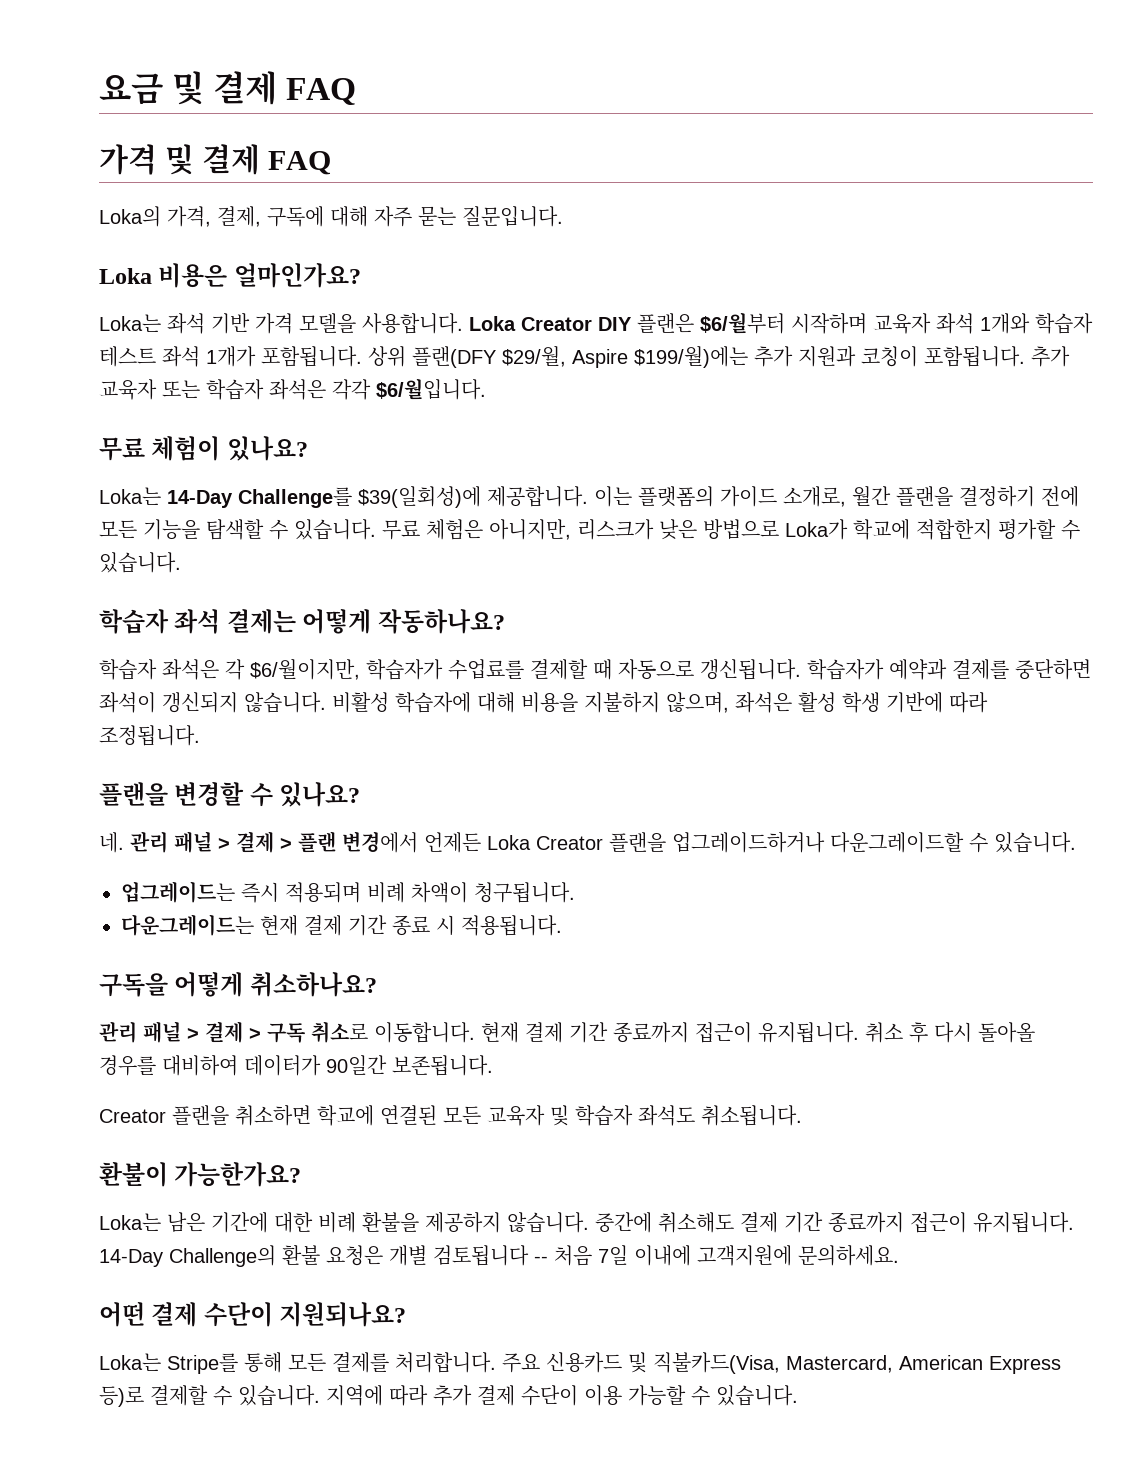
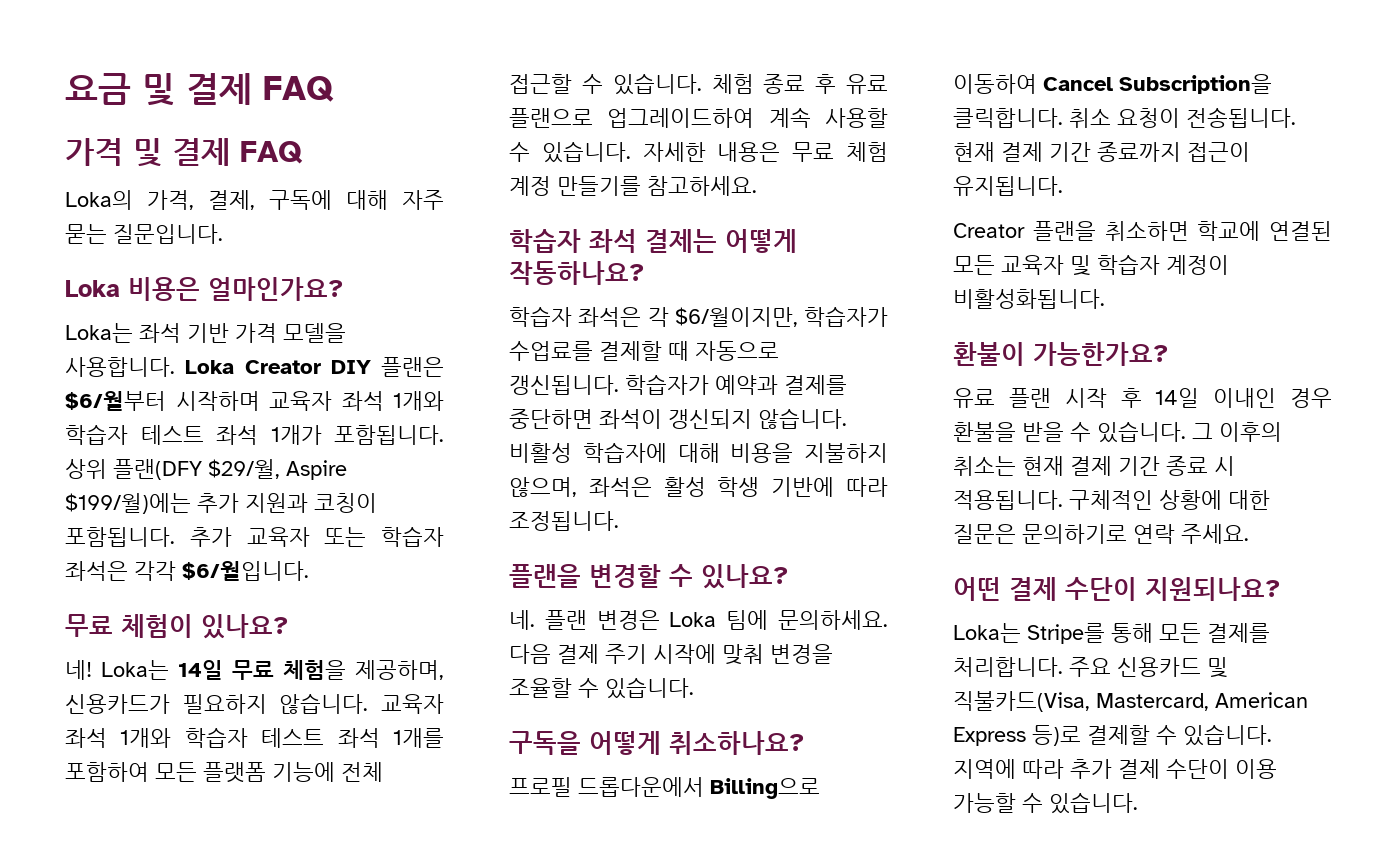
- Loka는 14-Day Challenge를 $39(일회성)에 제공합니다. 이는 플랫폼의 가이드 소개로, 월간 플랜을 결정하기 전에 모든 기능을 탐색할 수 있습니다. 무료 체험은 아니지만, 리스크가 낮은 방법으로 Loka가 학교에 적합한지 평가할 수 있습니다.
+ 네! Loka는 14일 무료 체험을 제공하며, 신용카드가 필요하지 않습니다. 교육자 좌석 1개와 학습자 테스트 좌석 1개를 포함하여 모든 플랫폼 기능에 전체 접근할 수 있습니다. 체험 종료 후 유료 플랜으로 업그레이드하여 계속 사용할 수 있습니다. 자세한 내용은 무료 체험 계정 만들기를 참고하세요.
- 관리 패널 > 결제 > 플랜 변경에서 언제든 Loka Creator 플랜을 업그레이드하거나 다운그레이드할 수 있습니다.
- 업그레이드는 즉시 적용되며 비례 차액이 청구됩니다.
- 다운그레이드는 현재 결제 기간 종료 시 적용됩니다.
+ 플랜 변경은 Loka 팀에 문의하세요. 다음 결제 주기 시작에 맞춰 변경을 조율할 수 있습니다.
  구독을 어떻게 취소하나요?
- 관리 패널 > 결제 > 구독 취소로 이동합니다.
+ 프로필 드롭다운에서 Billing으로 이동하여 Cancel Subscription을 클릭합니다. 취소 요청이 전송됩니다.
- 취소 후 다시 돌아올 경우를 대비하여 데이터가 90일간 보존됩니다.
- Creator 플랜을 취소하면 학교에 연결된 모든 교육자 및 학습자 좌석도 취소됩니다.
+ Creator 플랜을 취소하면 학교에 연결된 모든 교육자 및 학습자 계정이 비활성화됩니다.
- Loka는 남은 기간에 대한 비례 환불을 제공하지 않습니다. 중간에 취소해도 결제 기간 종료까지 접근이 유지됩니다. 14-Day Challenge의 환불 요청은 개별 검토됩니다 -- 처음 7일 이내에 고객지원에 문의하세요.
+ 유료 플랜 시작 후 14일 이내인 경우 환불을 받을 수 있습니다. 그 이후의 취소는 현재 결제 기간 종료 시 적용됩니다. 구체적인 상황에 대한 질문은 문의하기로 연락 주세요.

